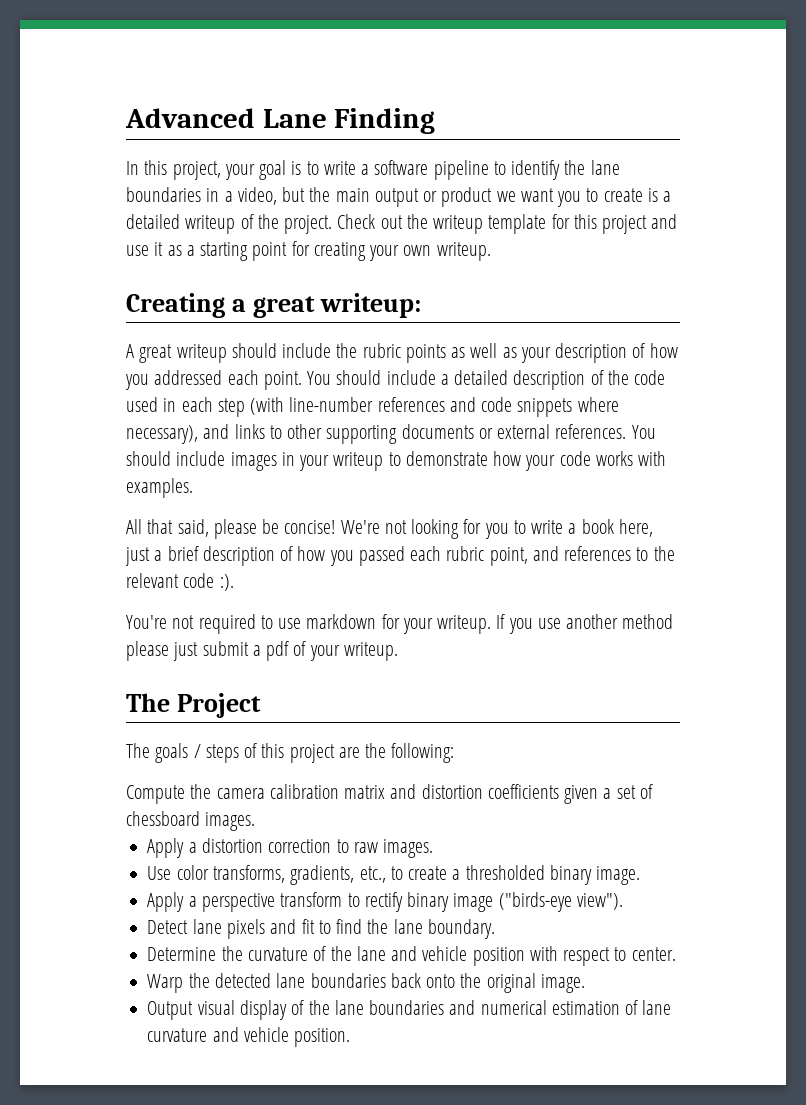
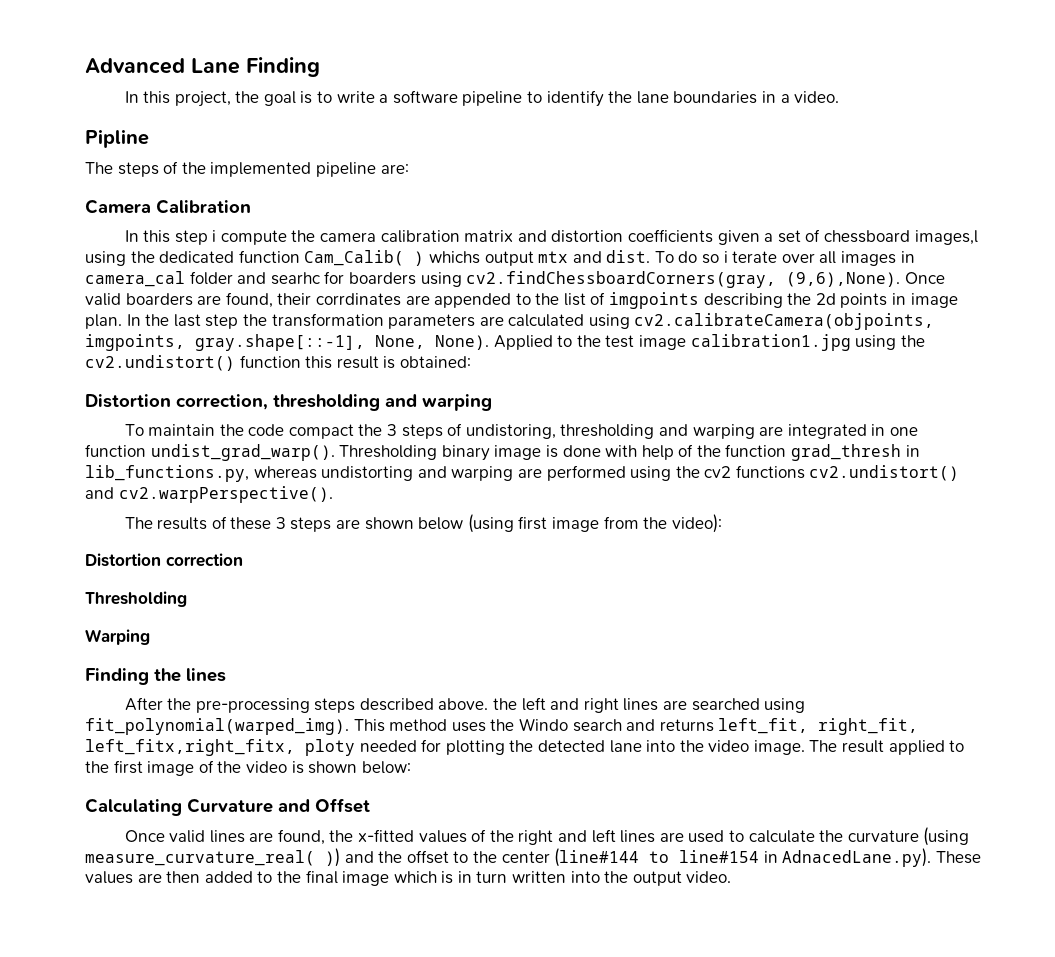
- In this project, your goal is to write a software pipeline to identify the lane boundaries in a video, but the main output or product we want you to create is a detailed writeup of the project. Check out the writeup template for this project and use it as a starting point for creating your own writeup.
- Creating a great writeup:
- A great writeup should include the rubric points as well as your description of how you addressed each point. You should include a detailed description of the code used in each step (with line-number references and code snippets where necessary), and links to other supporting documents or external references. You should include images in your writeup to demonstrate how your code works with examples.
- All that said, please be concise! We're not looking for you to write a book here, just a brief description of how you passed each rubric point, and references to the relevant code :).
- You're not required to use markdown for your writeup. If you use another method please just submit a pdf of your writeup.
- The Project
- The goals / steps of this project are the following:
- Compute the camera calibration matrix and distortion coefficients given a set of chessboard images.
- Apply a distortion correction to raw images.
- Use color transforms, gradients, etc., to create a thresholded binary image.
- Apply a perspective transform to rectify binary image ("birds-eye view").
- Detect lane pixels and fit to find the lane boundary.
- Determine the curvature of the lane and vehicle position with respect to center.
- Warp the detected lane boundaries back onto the original image.
- Output visual display of the lane boundaries and numerical estimation of lane curvature and vehicle position.
+ In this project, the goal is to write a software pipeline to identify the lane boundaries in a video.
+ Pipline
+ The steps of the implemented pipeline are:
+ Camera Calibration
+ In this step i compute the camera calibration matrix and distortion coefficients given a set of chessboard images,l using the dedicated function Cam_Calib( ) whichs output mtx and dist. To do so i terate over all images in camera_cal folder and searhc for boarders using cv2.findChessboardCorners(gray, (9,6),None). Once valid boarders are found, their corrdinates are appended to the list of imgpoints describing the 2d points in image plan. In the last step the transformation parameters are calculated using cv2.calibrateCamera(objpoints, imgpoints, gray.shape[::-1], None, None). Applied to the test image calibration1.jpg using the cv2.undistort() function this result is obtained:
+ Distortion correction, thresholding and warping
+ To maintain the code compact the 3 steps of undistoring, thresholding and warping are integrated in one function undist_grad_warp(). Thresholding binary image is done with help of the function grad_thresh in lib_functions.py, whereas undistorting and warping are performed using the cv2 functions cv2.undistort() and cv2.warpPerspective().
+ The results of these 3 steps are shown below (using first image from the video):
+ Distortion correction
+ Thresholding
+ Warping
+ Finding the lines
+ After the pre-processing steps described above. the left and right lines are searched using fit_polynomial(warped_img). This method uses the Windo search and returns left_fit, right_fit, left_fitx,right_fitx, ploty needed for plotting the detected lane into the video image. The result applied to the first image of the video is shown below:
+ Calculating Curvature and Offset
+ Once valid lines are found, the x-fitted values of the right and left lines are used to calculate the curvature (using measure_curvature_real( )) and the offset to the center (line#144 to line#154 in AdnacedLane.py). These values are then added to the final image which is in turn written into the output video.

